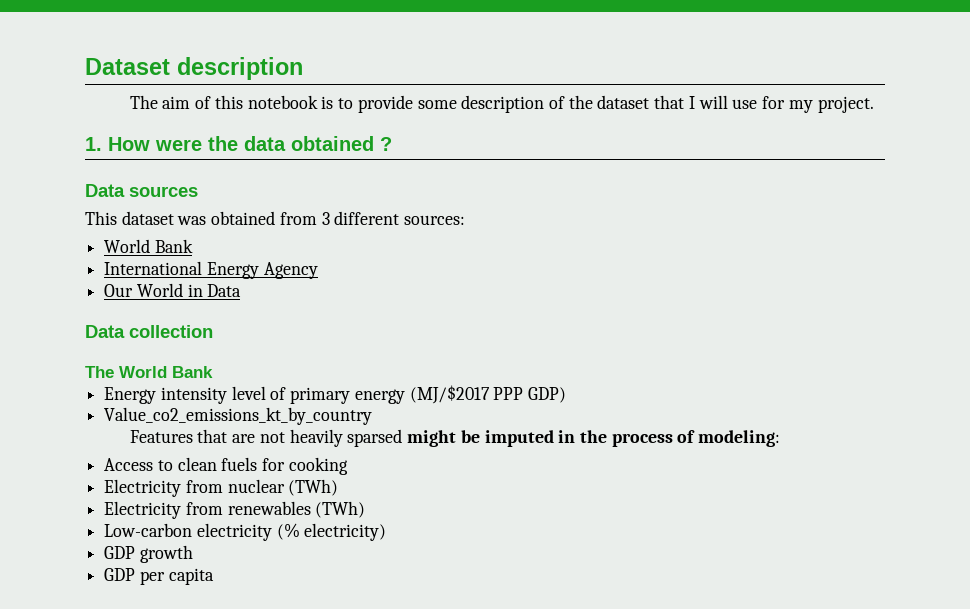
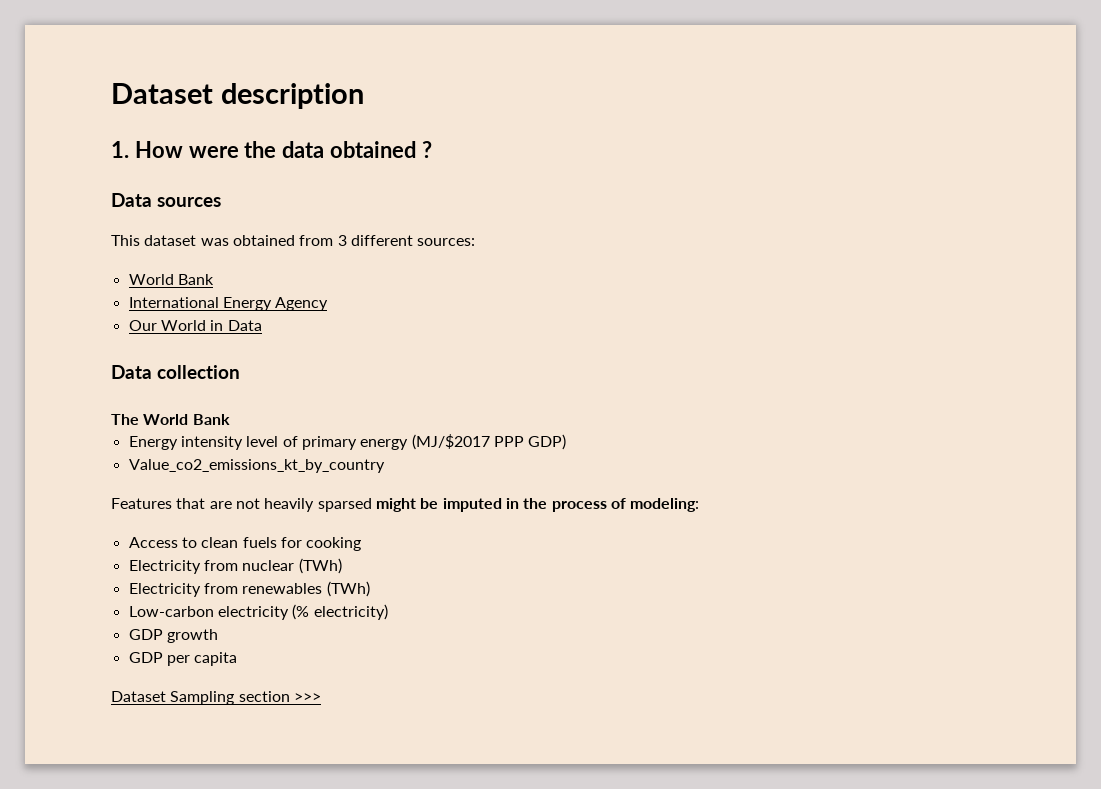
- The aim of this notebook is to provide some description of the dataset that I will use for my project.
+ Dataset Sampling section >>>

